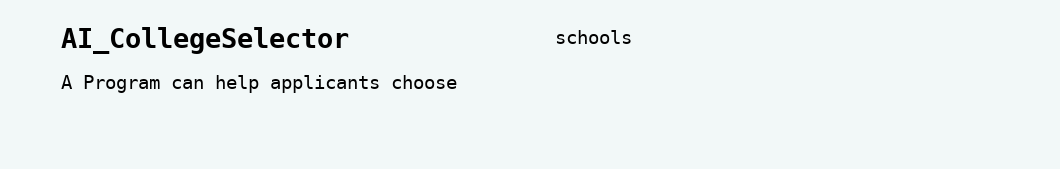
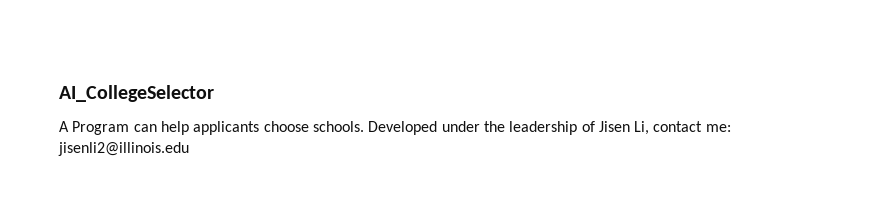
- A Program can help applicants choose schools
+ A Program can help applicants choose schools. Developed under the leadership of Jisen Li, contact me: jisenli2@illinois.edu

